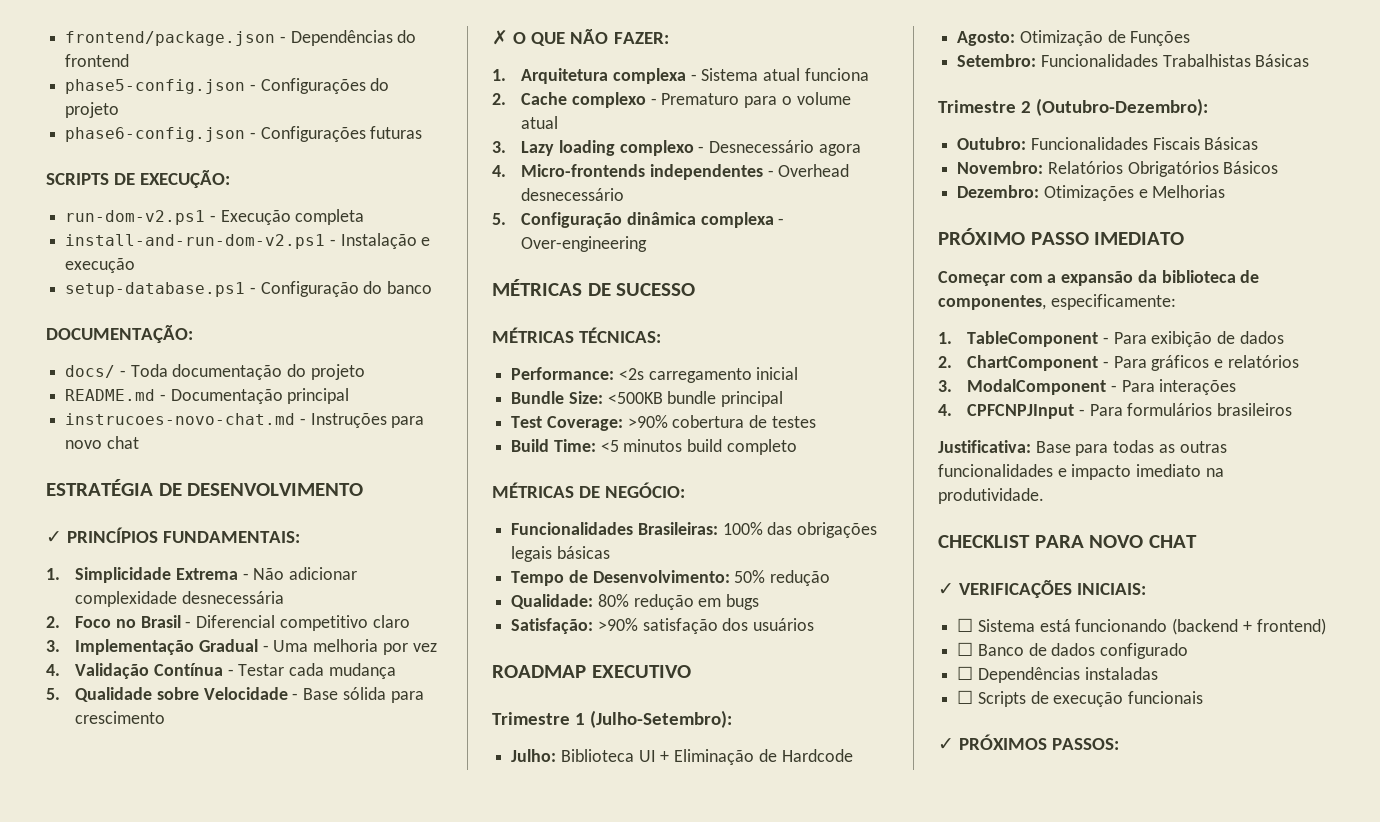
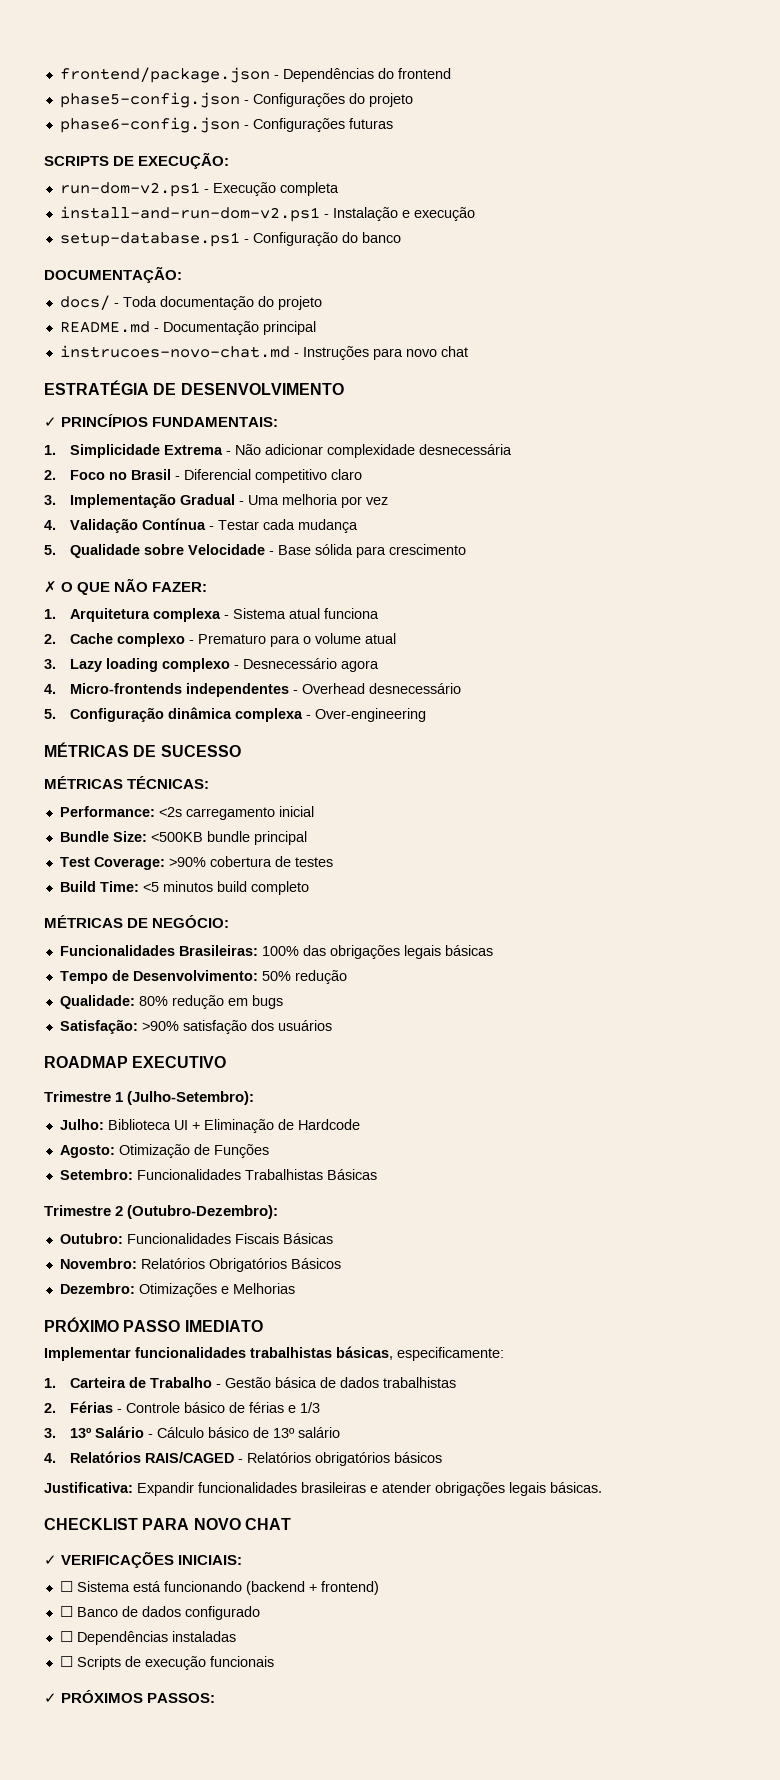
- Começar com a expansão da biblioteca de componentes, especificamente:
- 1. TableComponent - Para exibição de dados
- 2. ChartComponent - Para gráficos e relatórios
- 3. ModalComponent - Para interações
- 4. CPFCNPJInput - Para formulários brasileiros
- Justificativa: Base para todas as outras funcionalidades e impacto imediato na produtividade.
+ Implementar funcionalidades trabalhistas básicas, especificamente:
+ 1. Carteira de Trabalho - Gestão básica de dados trabalhistas
+ 2. Férias - Controle básico de férias e 1/3
+ 3. 13º Salário - Cálculo básico de 13º salário
+ 4. Relatórios RAIS/CAGED - Relatórios obrigatórios básicos
+ Justificativa: Expandir funcionalidades brasileiras e atender obrigações legais básicas.

